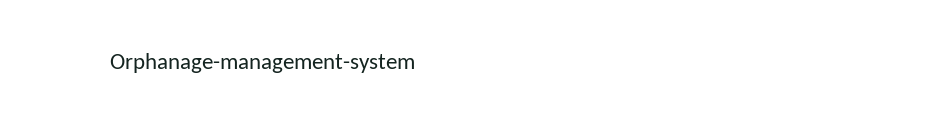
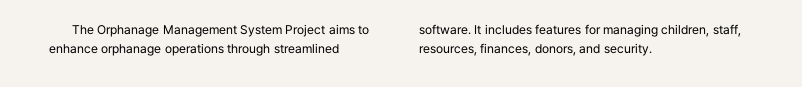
- Orphanage-management-system
+ The Orphanage Management System Project aims to enhance orphanage operations through streamlined software. It includes features for managing children, staff, resources, finances, donors, and security.

